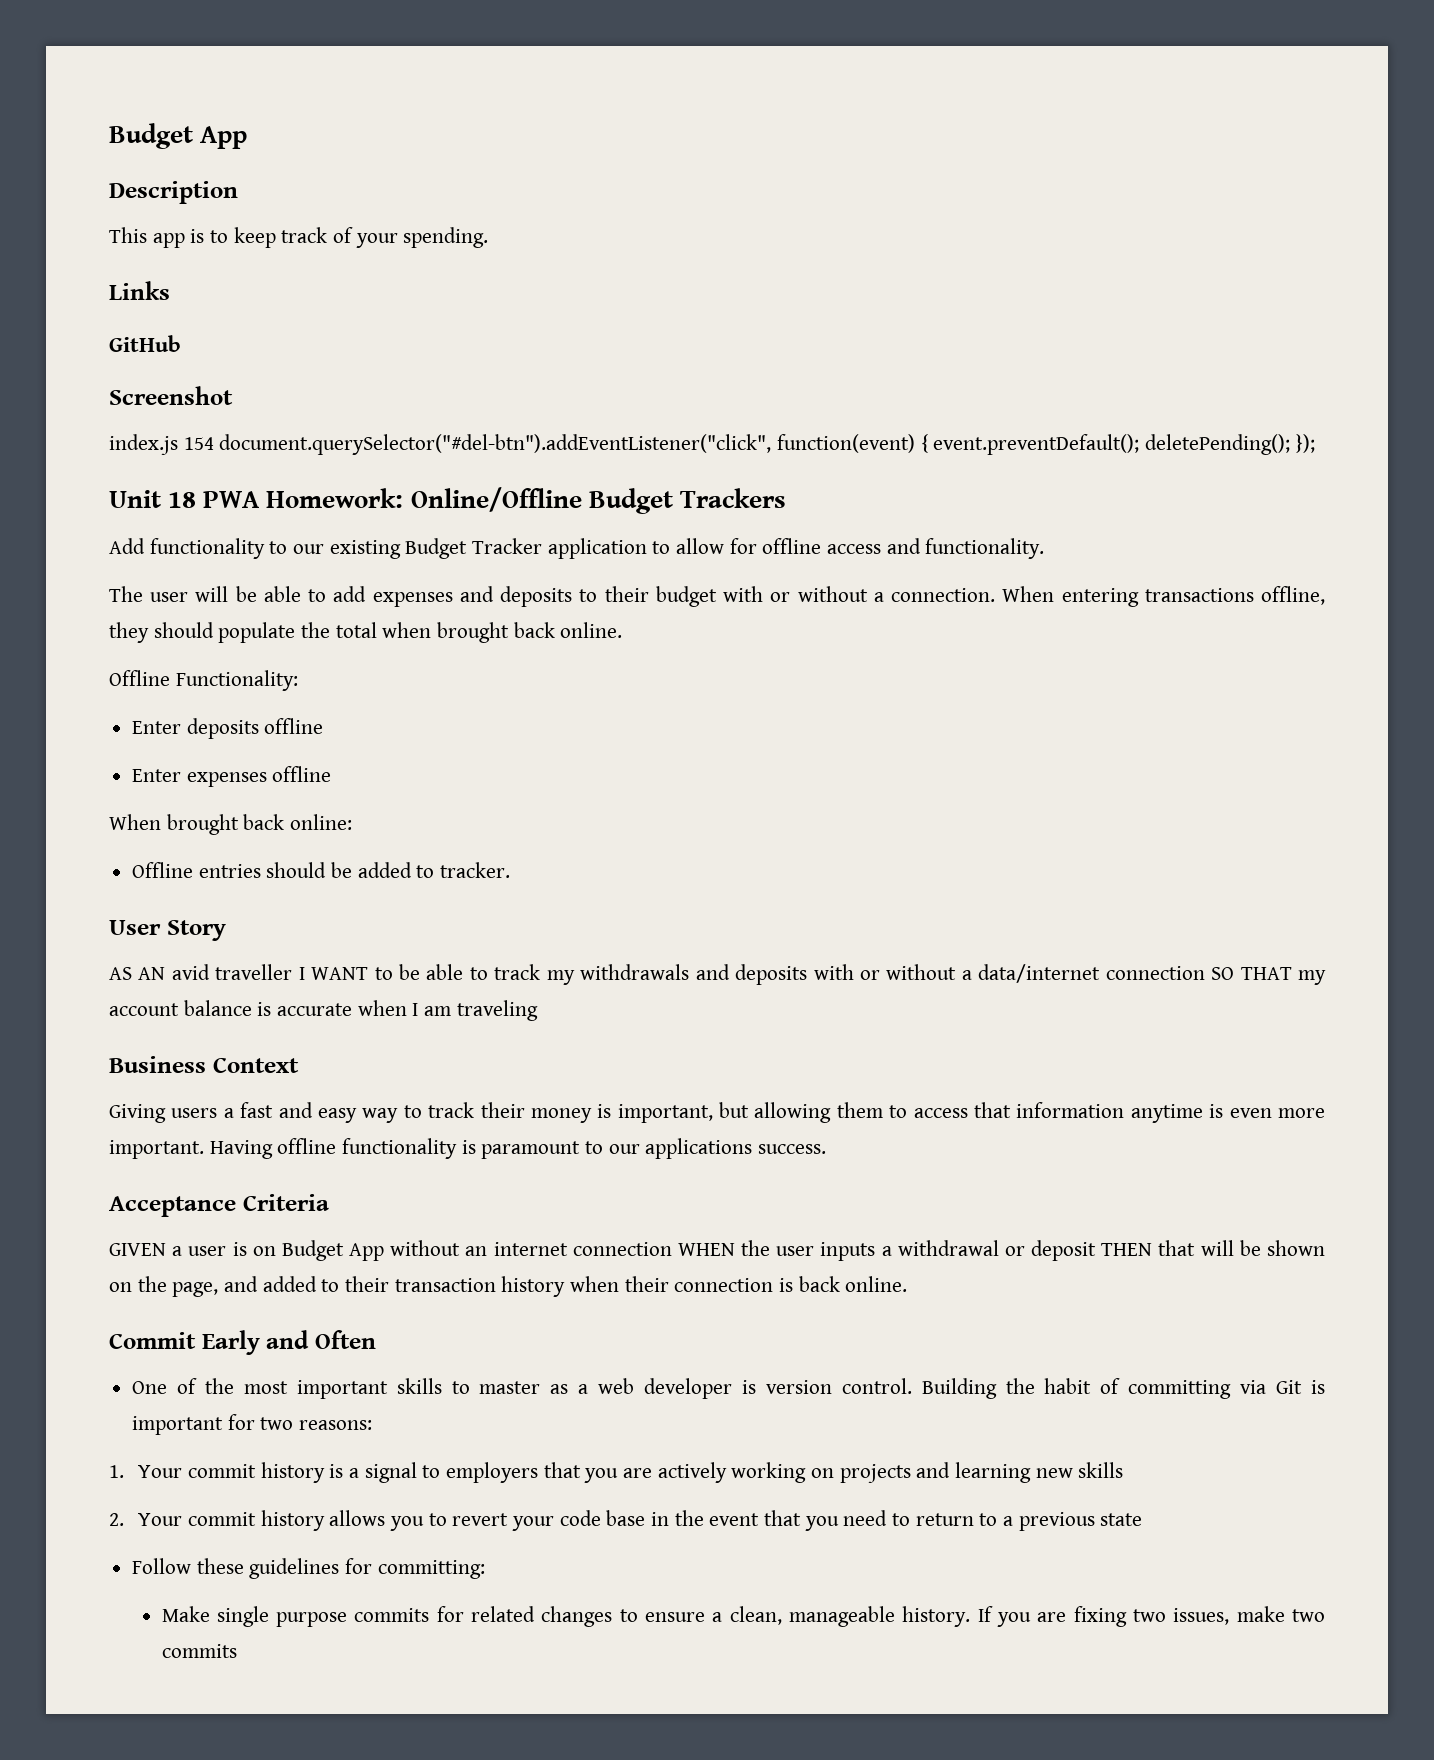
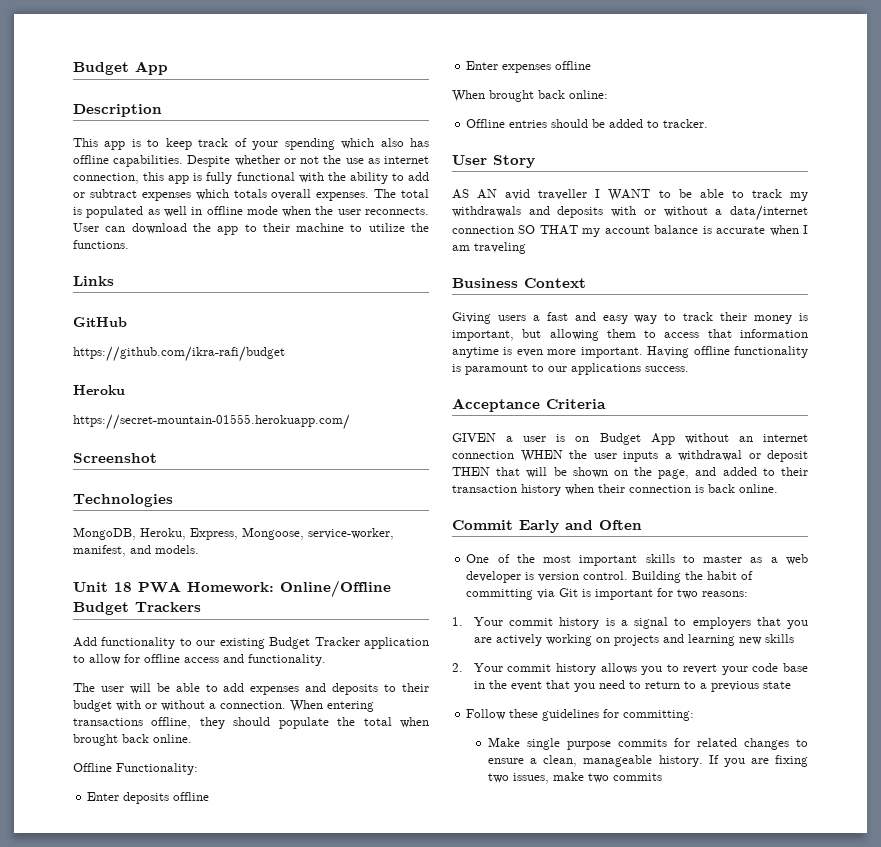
- This app is to keep track of your spending.
+ This app is to keep track of your spending which also has offline capabilities. Despite whether or not the use as internet connection, this app is fully functional with the ability to add or subtract expenses which totals overall expenses. The total is populated as well in offline mode when the user reconnects. User can download the app to their machine to utilize the functions.
  Links
  GitHub
+ https://github.com/ikra-rafi/budget
+ Heroku
+ https://secret-mountain-01555.herokuapp.com/
  Screenshot
- index.js 154 document.querySelector("#del-btn").addEventListener("click", function(event) { event.preventDefault(); deletePending(); });
+ Technologies
+ MongoDB, Heroku, Express, Mongoose, service-worker, manifest, and models.

